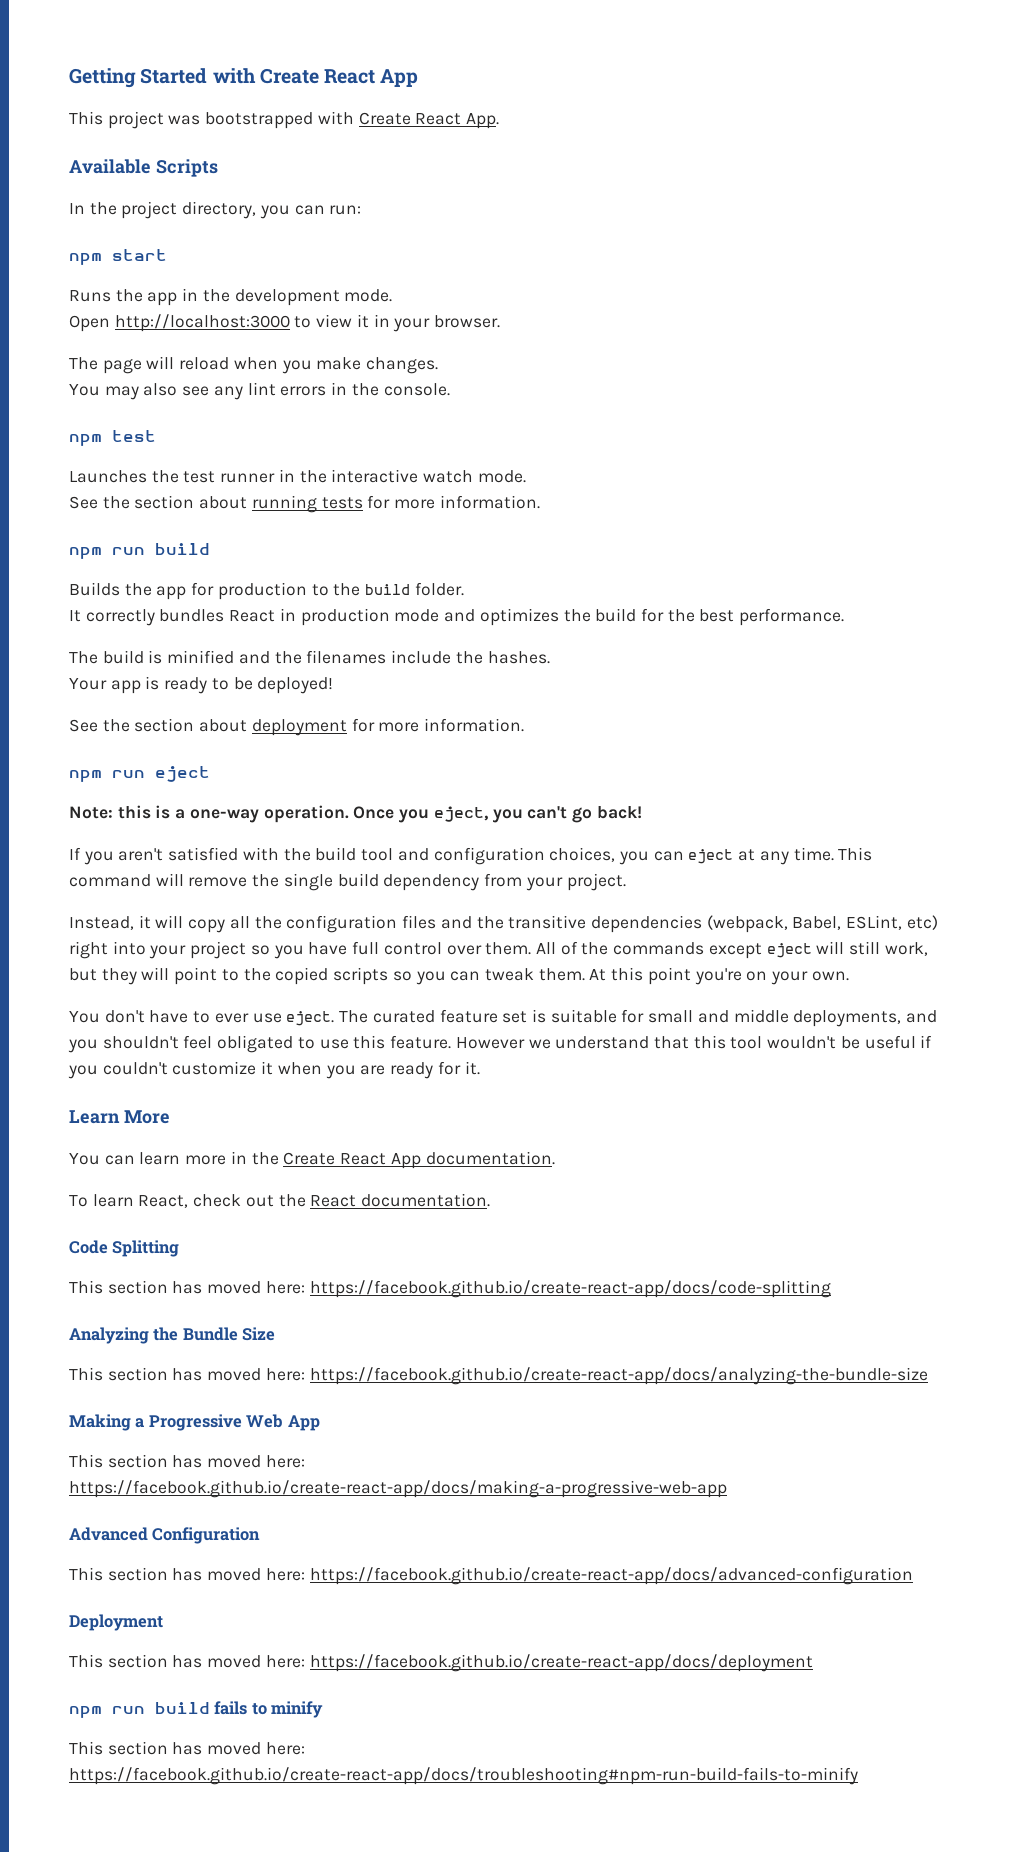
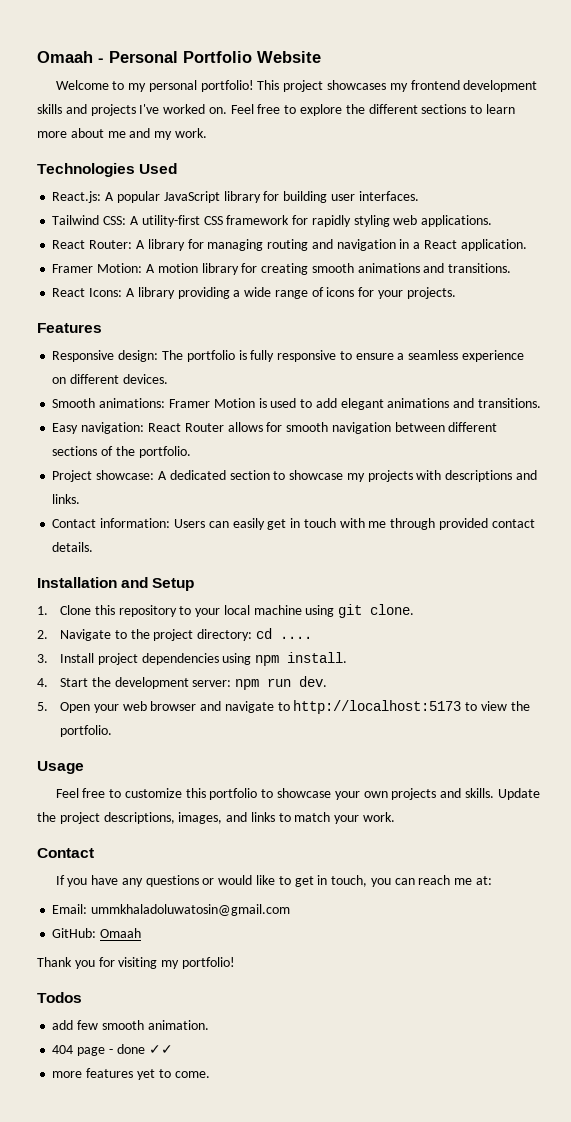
- Getting Started with Create React App
- This project was bootstrapped with Create React App.
- Available Scripts
- In the project directory, you can run:
- npm start
- Runs the app in the development mode.
- Open http://localhost:3000 to view it in your browser.
- The page will reload when you make changes.
- You may also see any lint errors in the console.
- npm test
- Launches the test runner in the interactive watch mode.
- See the section about running tests for more information.
- npm run build
- Builds the app for production to the build folder.
- It correctly bundles React in production mode and optimizes the build for the best performance.
- The build is minified and the filenames include the hashes.
- Your app is ready to be deployed!
- See the section about deployment for more information.
- npm run eject
- Note: this is a one-way operation. Once you eject, you can't go back!
- If you aren't satisfied with the build tool and configuration choices, you can eject at any time. This command will remove the single build dependency from your project.
- Instead, it will copy all the configuration files and the transitive dependencies (webpack, Babel, ESLint, etc) right into your project so you have full control over them. All of the commands except eject will still work, but they will point to the copied scripts so you can tweak them. At this point you're on your own.
- You don't have to ever use eject. The curated feature set is suitable for small and middle deployments, and you shouldn't feel obligated to use this feature. However we understand that this tool wouldn't be useful if you couldn't customize it when you are ready for it.
- Learn More
- You can learn more in the Create React App documentation.
- To learn React, check out the React documentation.
- Code Splitting
- This section has moved here: https://facebook.github.io/create-react-app/docs/code-splitting
- Analyzing the Bundle Size
- This section has moved here: https://facebook.github.io/create-react-app/docs/analyzing-the-bundle-size
- Making a Progressive Web App
- This section has moved here: https://facebook.github.io/create-react-app/docs/making-a-progressive-web-app
- Advanced Configuration
- This section has moved here: https://facebook.github.io/create-react-app/docs/advanced-configuration
- Deployment
- This section has moved here: https://facebook.github.io/create-react-app/docs/deployment
- npm run build fails to minify
- This section has moved here: https://facebook.github.io/create-react-app/docs/troubleshooting#npm-run-build-fails-to-minify
+ Omaah - Personal Portfolio Website
+ Welcome to my personal portfolio! This project showcases my frontend development skills and projects I've worked on. Feel free to explore the different sections to learn more about me and my work.
+ Technologies Used
+ React.js: A popular JavaScript library for building user interfaces.
+ Tailwind CSS: A utility-first CSS framework for rapidly styling web applications.
+ React Router: A library for managing routing and navigation in a React application.
+ Framer Motion: A motion library for creating smooth animations and transitions.
+ React Icons: A library providing a wide range of icons for your projects.
+ Features
+ Responsive design: The portfolio is fully responsive to ensure a seamless experience on different devices.
+ Smooth animations: Framer Motion is used to add elegant animations and transitions.
+ Easy navigation: React Router allows for smooth navigation between different sections of the portfolio.
+ Project showcase: A dedicated section to showcase my projects with descriptions and links.
+ Contact information: Users can easily get in touch with me through provided contact details.
+ Installation and Setup
+ 1. Clone this repository to your local machine using git clone.
+ 2. Navigate to the project directory: cd ....
+ 3. Install project dependencies using npm install.
+ 4. Start the development server: npm run dev.
+ 5. Open your web browser and navigate to http://localhost:5173 to view the portfolio.
+ Usage
+ Feel free to customize this portfolio to showcase your own projects and skills. Update the project descriptions, images, and links to match your work.
+ Contact
+ If you have any questions or would like to get in touch, you can reach me at:
+ Email: ummkhaladoluwatosin@gmail.com
+ GitHub: Omaah
+ Thank you for visiting my portfolio!
+ Todos
+ add few smooth animation.
+ 404 page - done ✓✓
+ more features yet to come.

